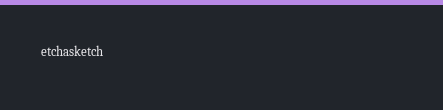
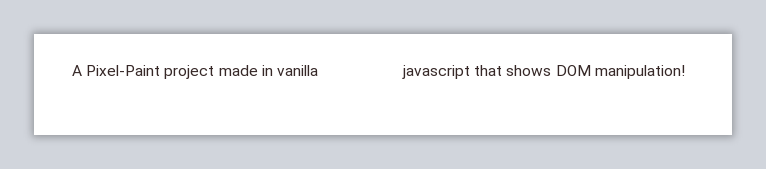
- etchasketch
+ A Pixel-Paint project made in vanilla javascript that shows DOM manipulation!

